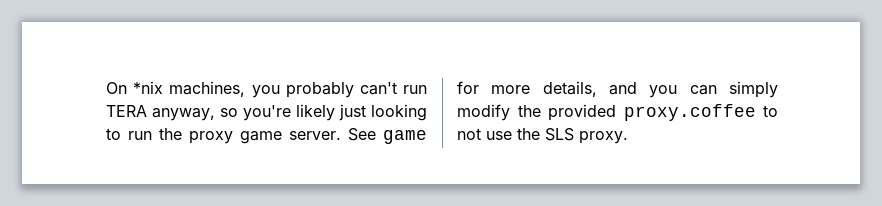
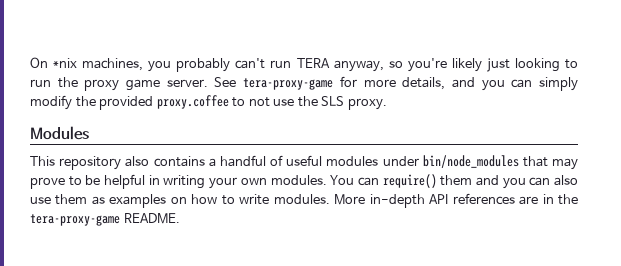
- See game for more details, and you can simply modify the provided proxy.coffee to not use the SLS proxy.
+ See tera-proxy-game for more details, and you can simply modify the provided proxy.coffee to not use the SLS proxy.
+ Modules
+ This repository also contains a handful of useful modules under bin/node_modules that may prove to be helpful in writing your own modules. You can require() them and you can also use them as examples on how to write modules. More in-depth API references are in the tera-proxy-game README.

